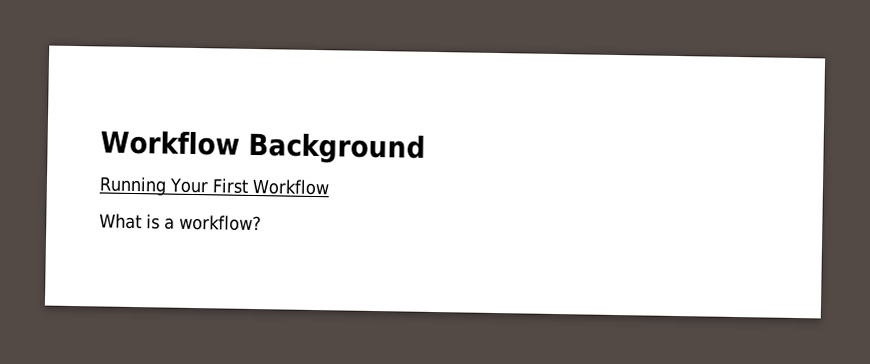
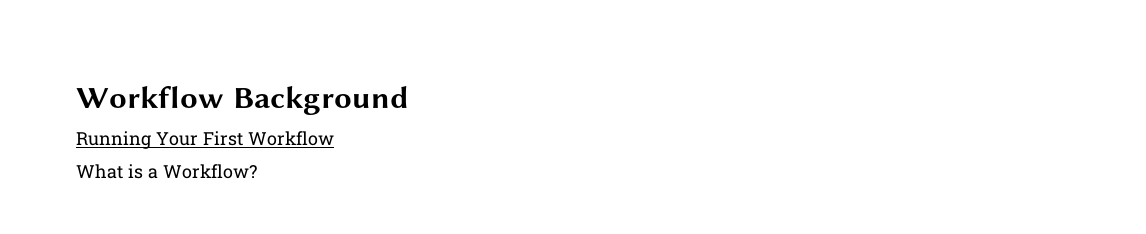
- What is a workflow?
+ What is a Workflow?

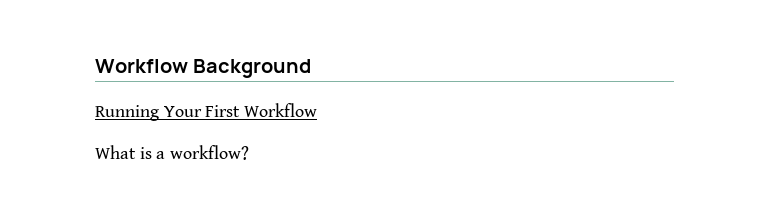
- What is a Workflow?
+ What is a workflow?

